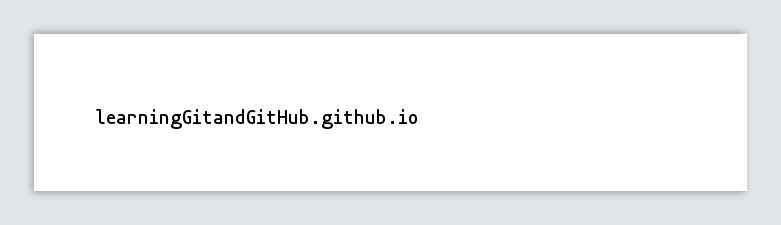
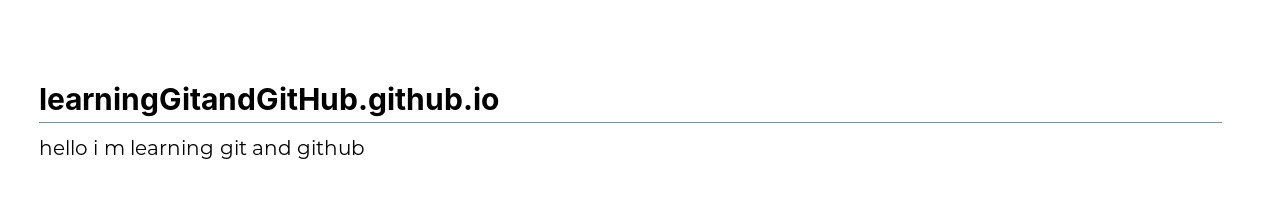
+ hello i m learning git and github

